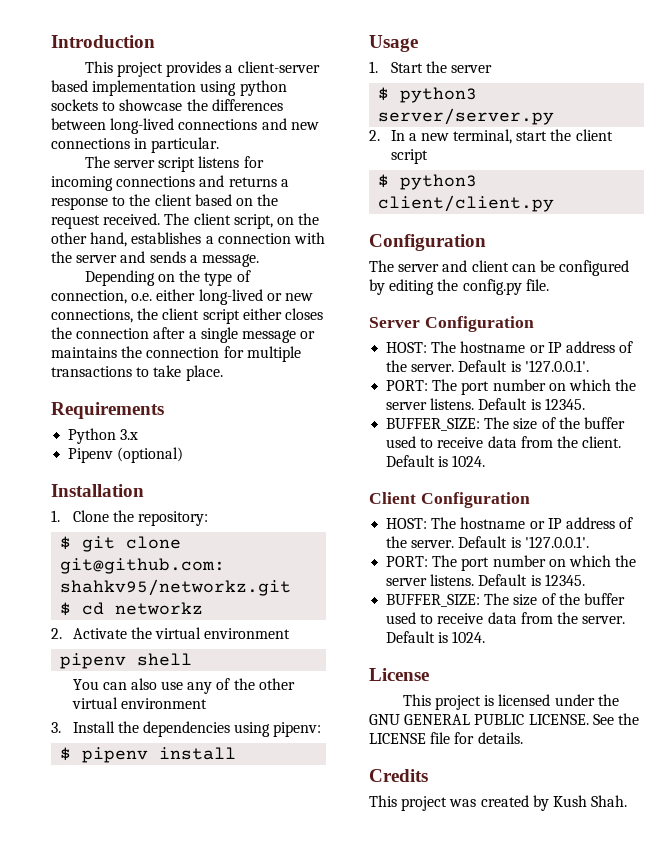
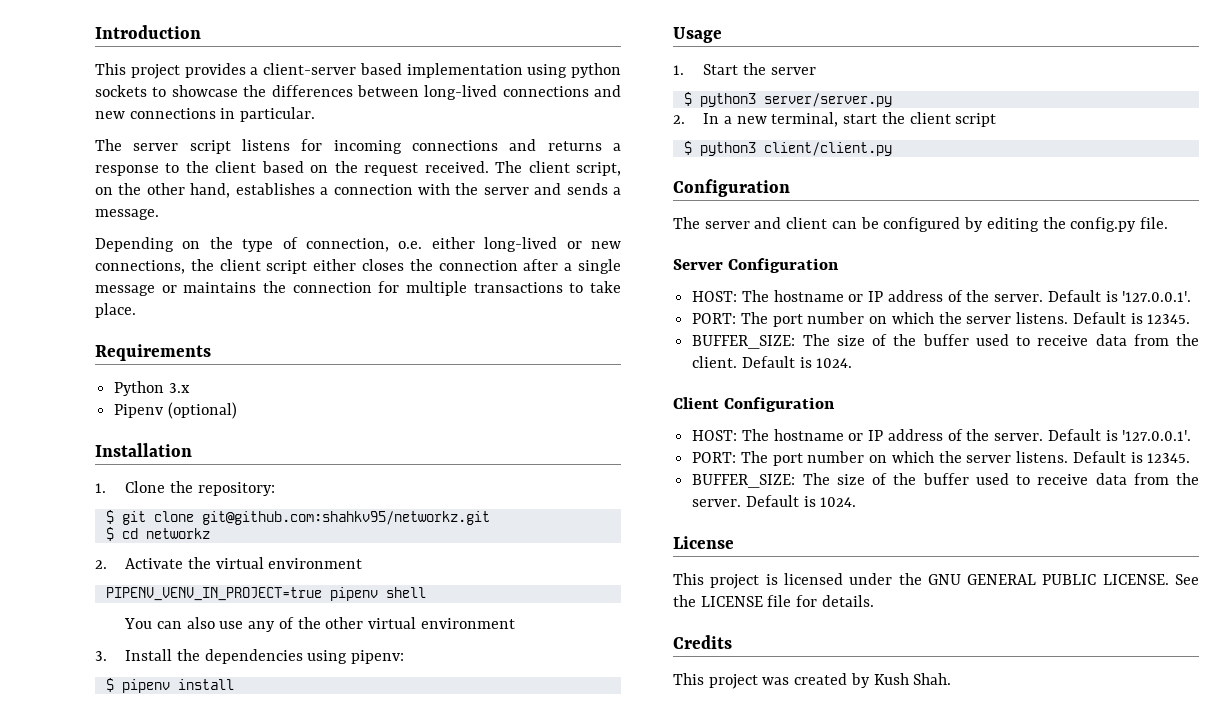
- pipenv shell
+ PIPENV_VENV_IN_PROJECT=true pipenv shell

